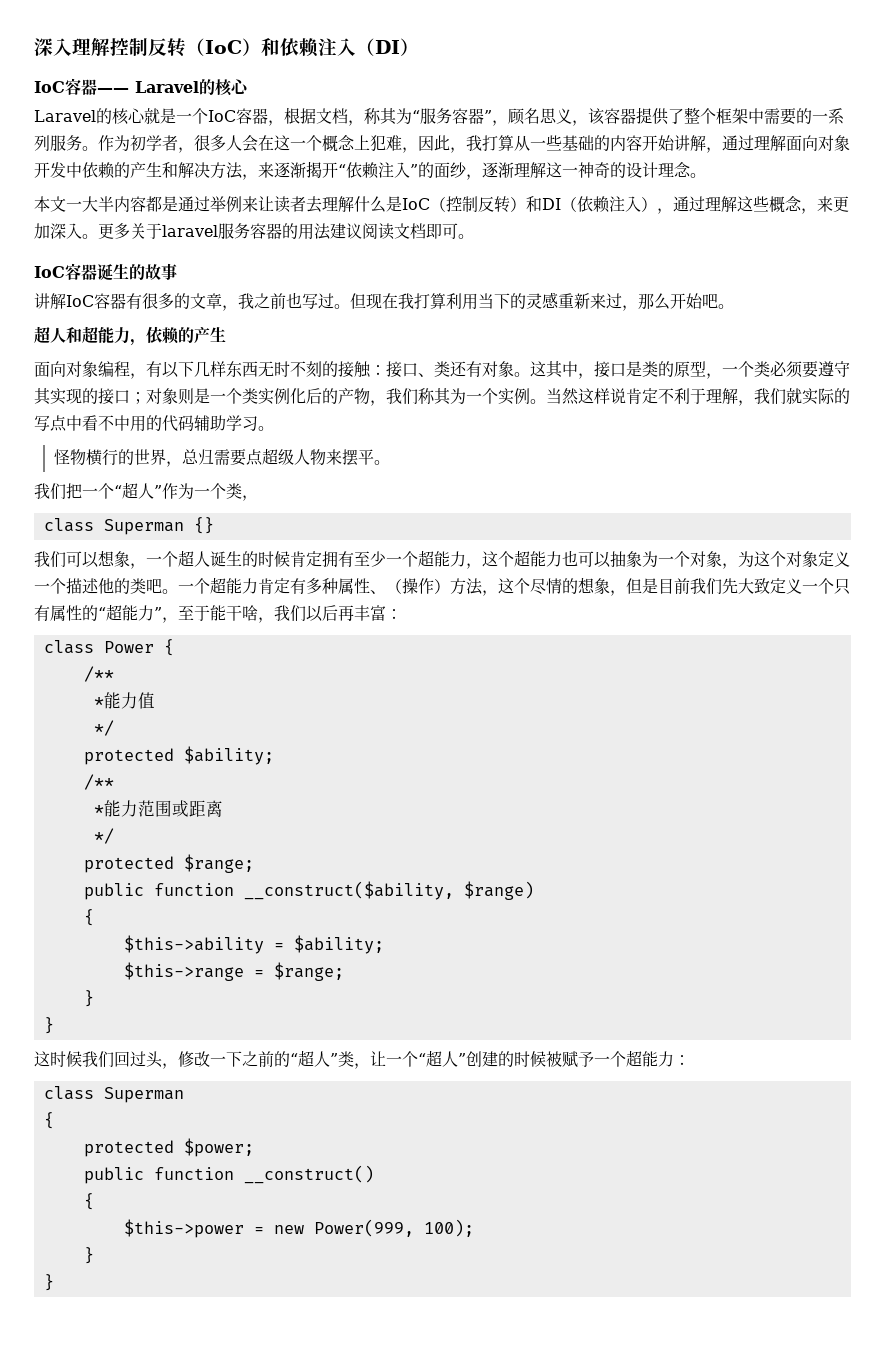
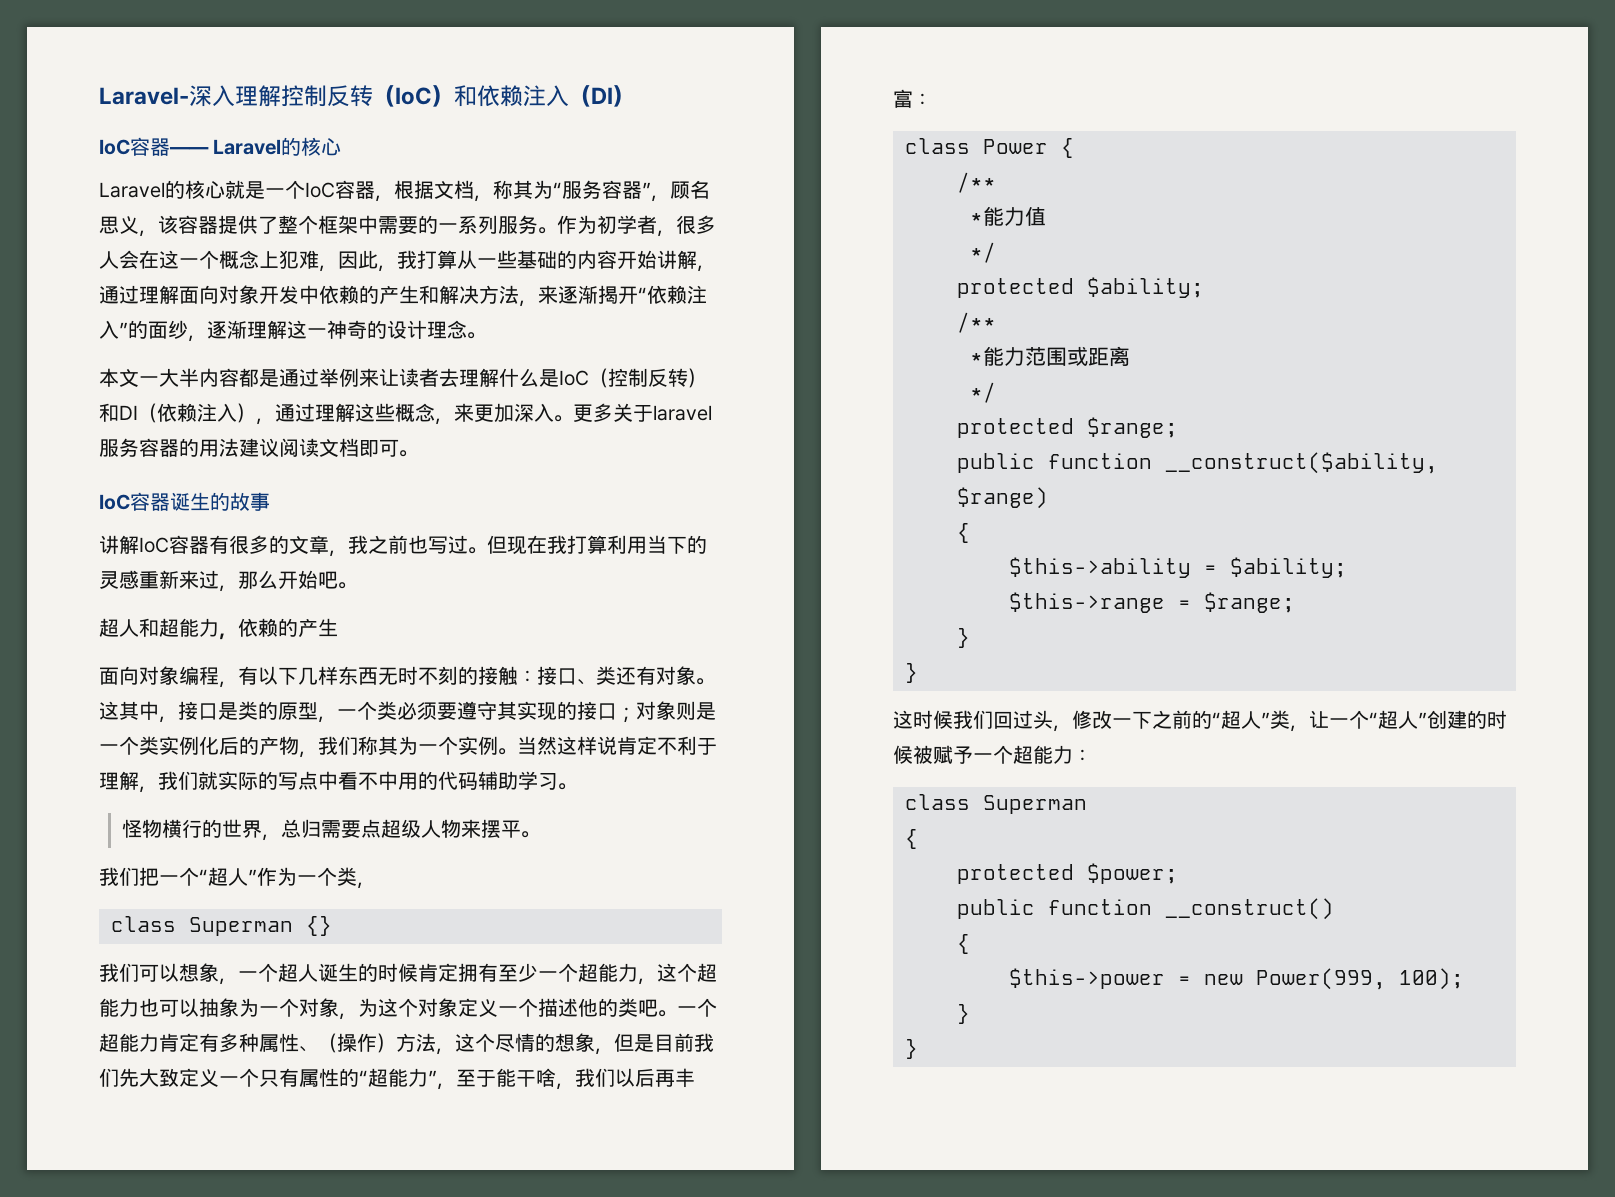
- 深入理解控制反转（IoC）和依赖注入（DI）
+ Laravel-深入理解控制反转（IoC）和依赖注入（DI）

